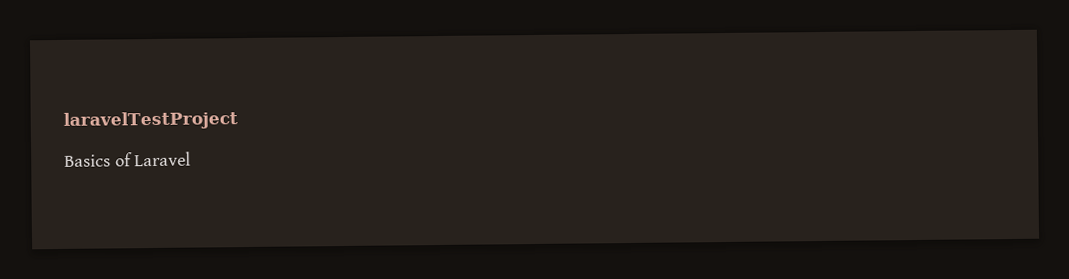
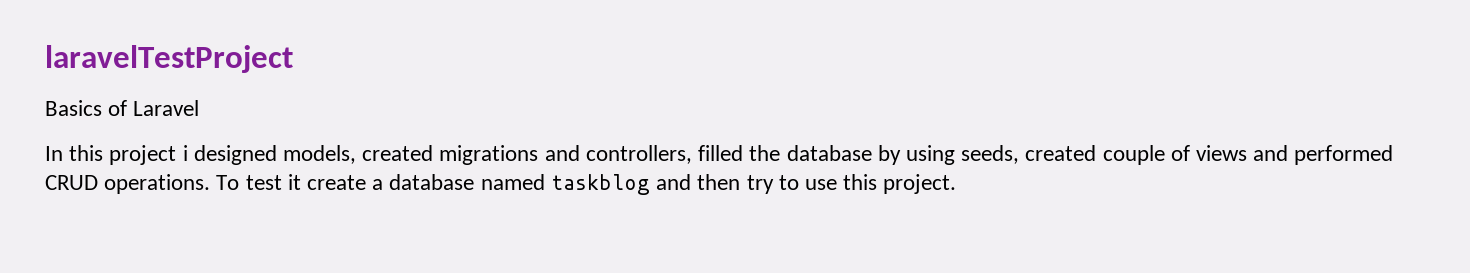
+ In this project i designed models, created migrations and controllers, filled the database by using seeds, created couple of views and performed CRUD operations. To test it create a database named taskblog and then try to use this project.

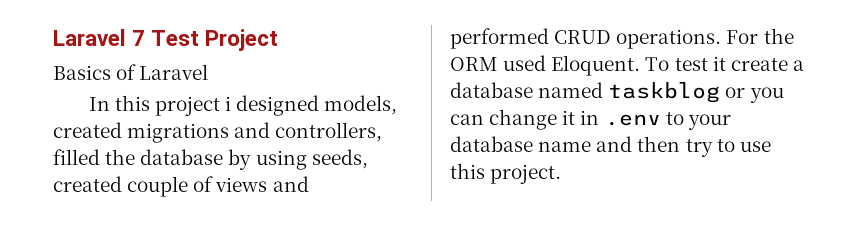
- laravelTestProject
+ Laravel 7 Test Project
+ For the ORM used Eloquent.
- To test it create a database named taskblog and then try to use this project.
+ To test it create a database named taskblog or you can change it in .env to your database name and then try to use this project.

